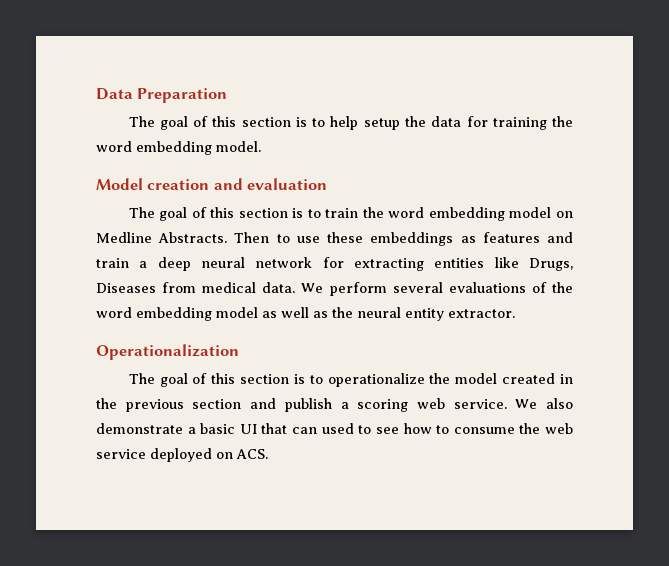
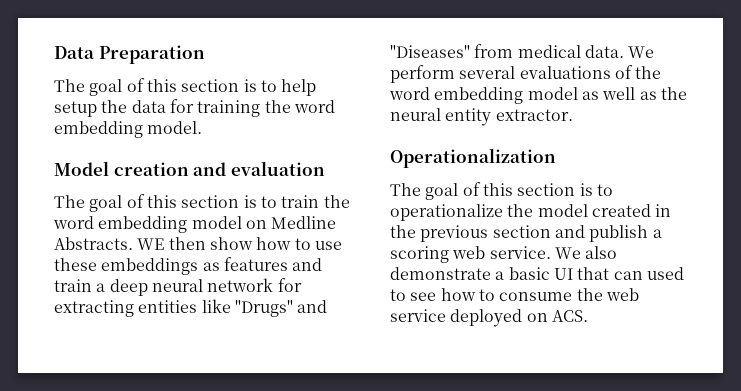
- Then to use these embeddings as features and train a deep neural network for extracting entities like Drugs, Diseases from medical data.
+ WE then show how to use these embeddings as features and train a deep neural network for extracting entities like "Drugs" and "Diseases" from medical data.

